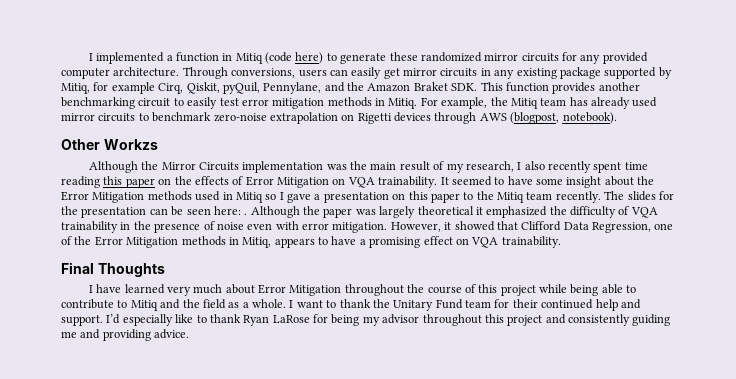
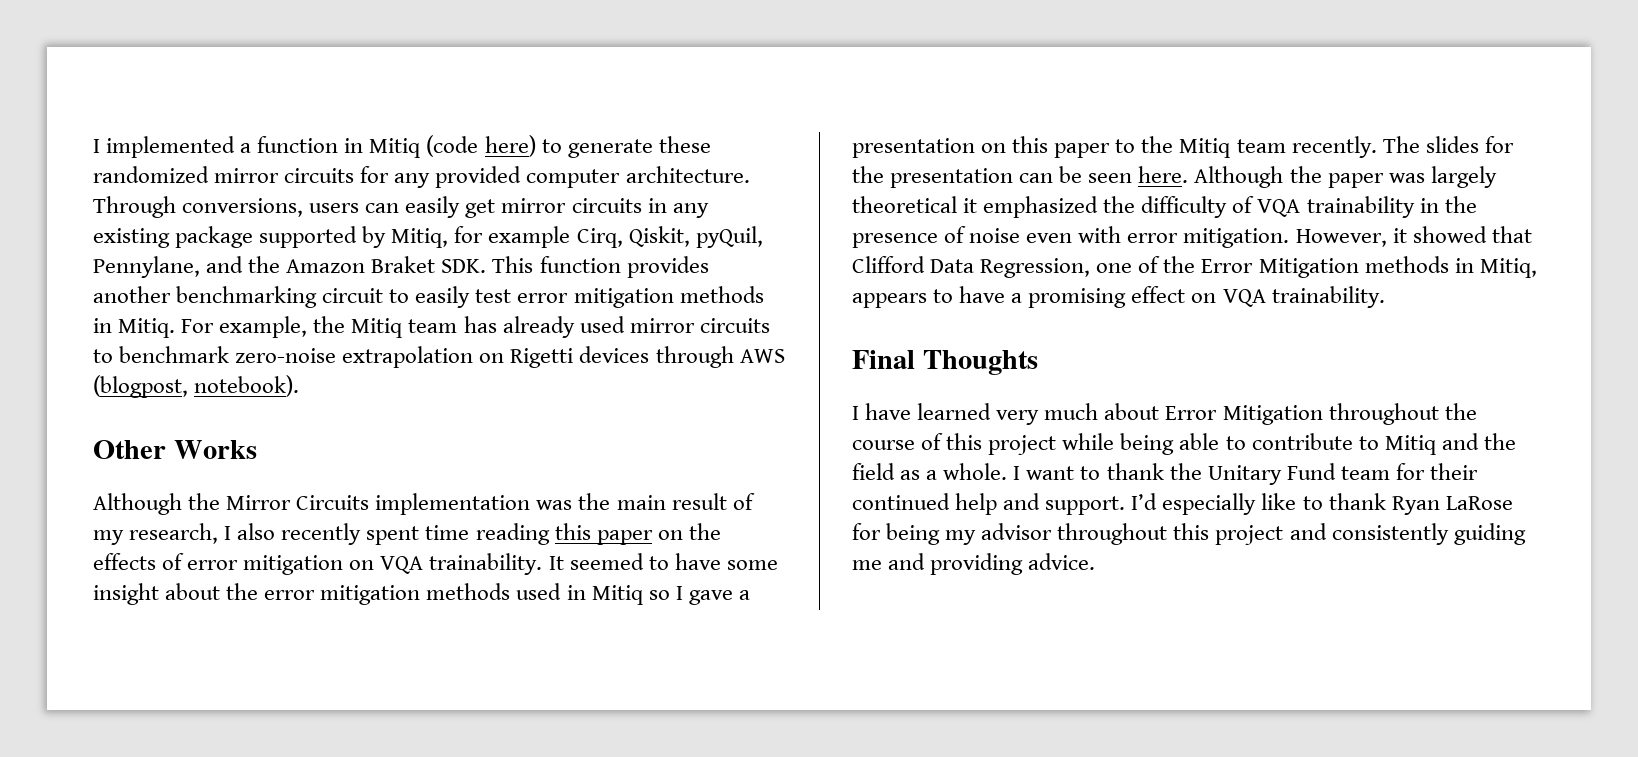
- Other Workzs
+ Other Works
- Although the Mirror Circuits implementation was the main result of my research, I also recently spent time reading this paper on the effects of Error Mitigation on VQA trainability.
+ Although the Mirror Circuits implementation was the main result of my research, I also recently spent time reading this paper on the effects of error mitigation on VQA trainability.
- It seemed to have some insight about the Error Mitigation methods used in Mitiq so I gave a presentation on this paper to the Mitiq team recently.
+ It seemed to have some insight about the error mitigation methods used in Mitiq so I gave a presentation on this paper to the Mitiq team recently.
- The slides for the presentation can be seen here: .
+ The slides for the presentation can be seen here.

